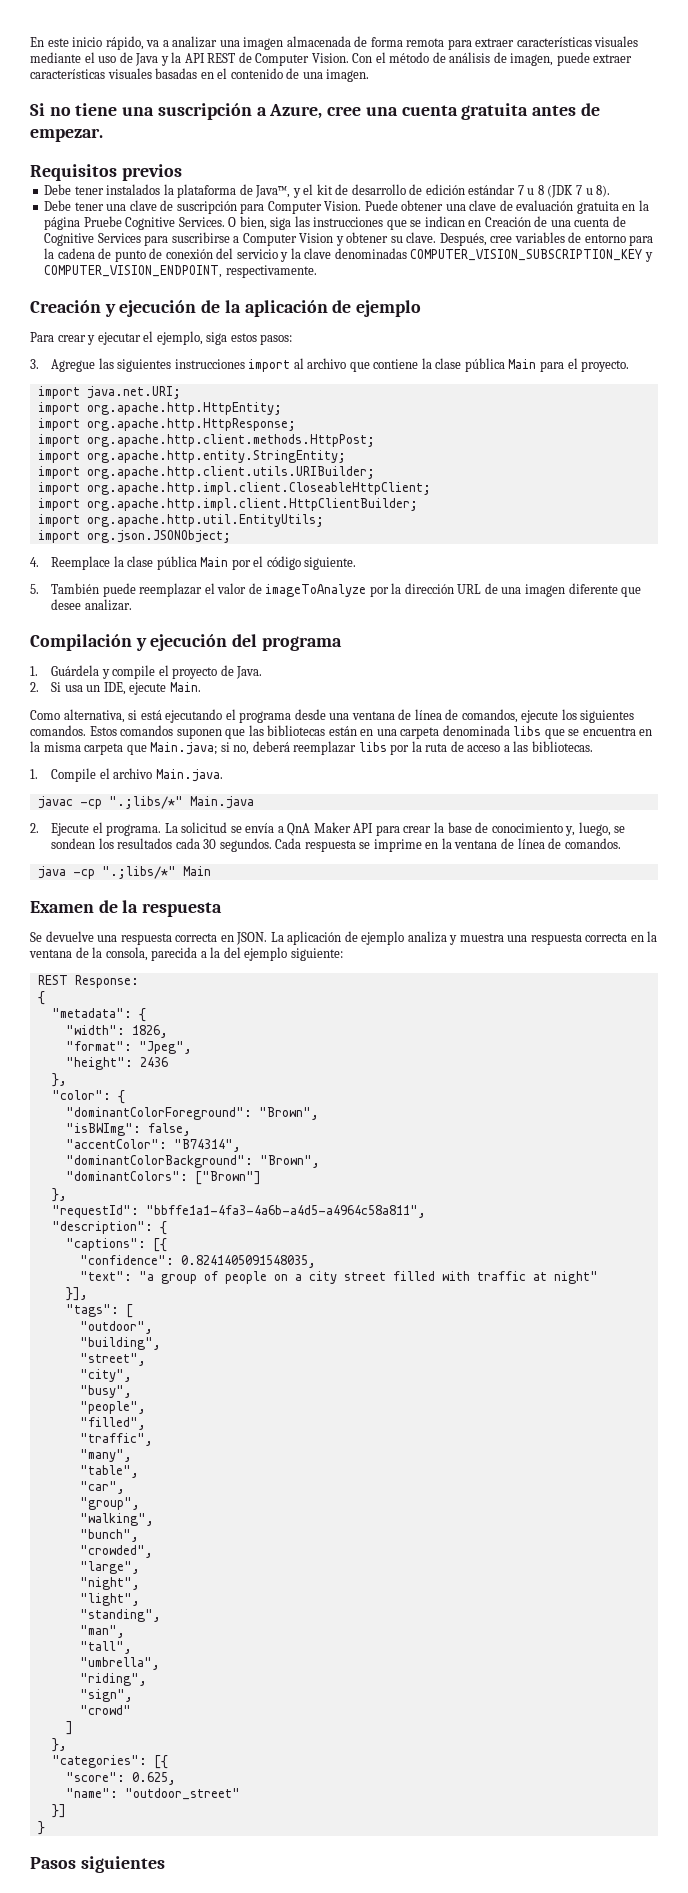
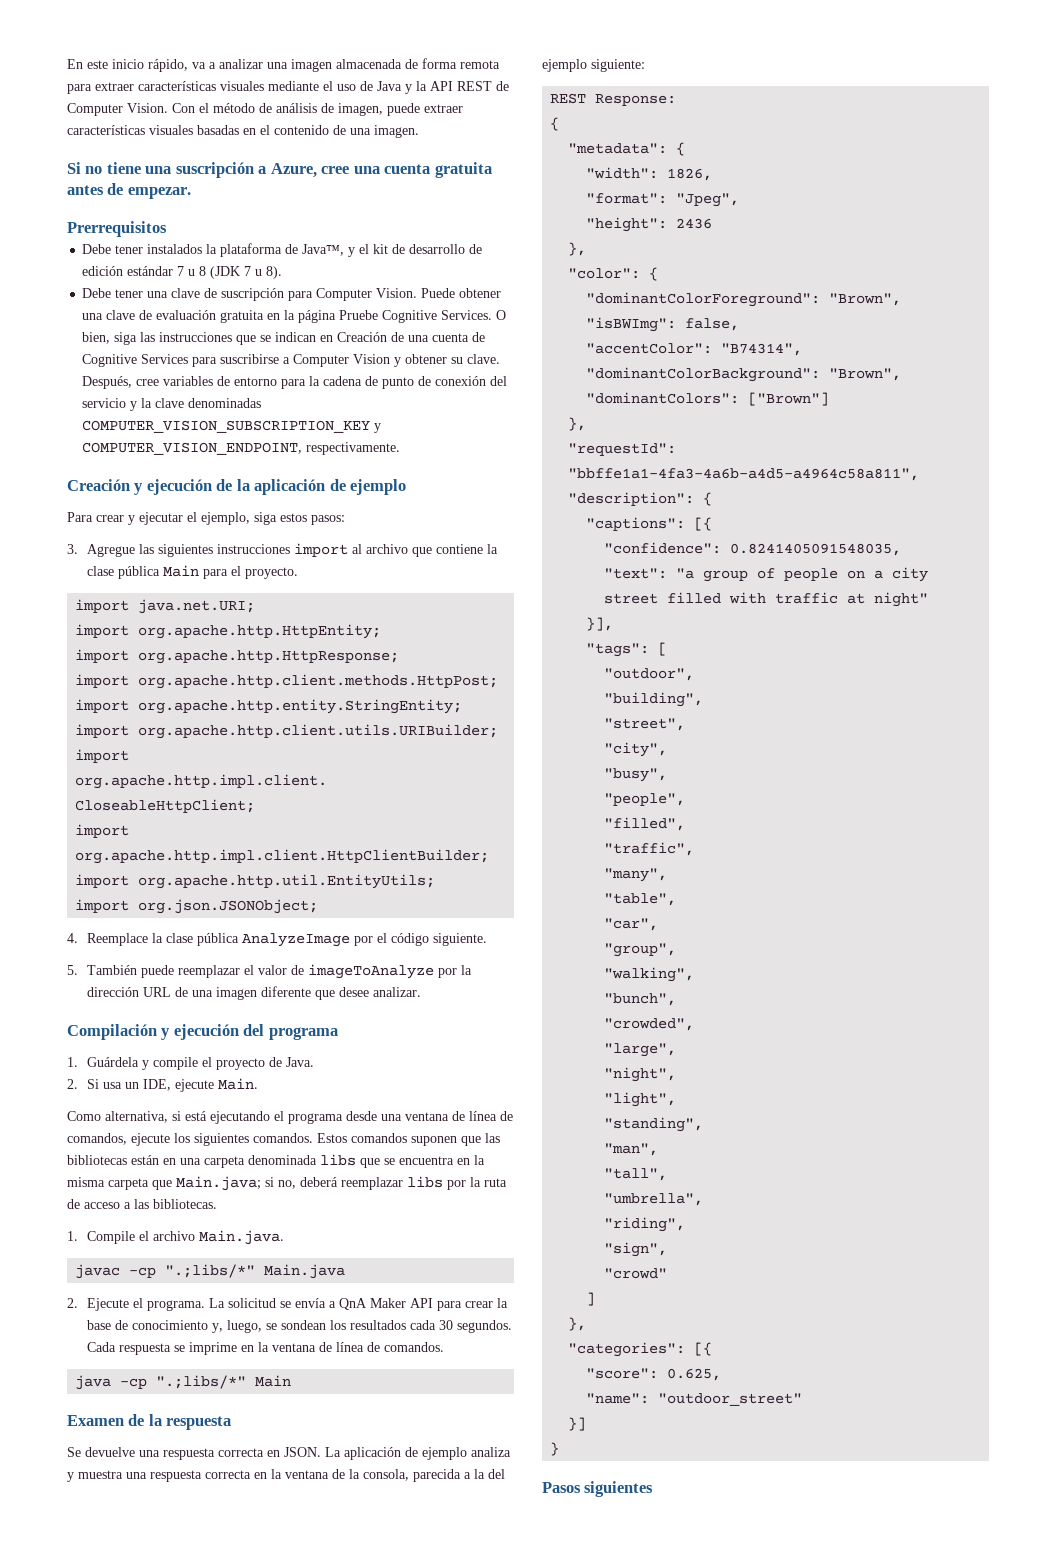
- Requisitos previos
+ Prerrequisitos
- 4. Reemplace la clase pública Main por el código siguiente.
+ 4. Reemplace la clase pública AnalyzeImage por el código siguiente.

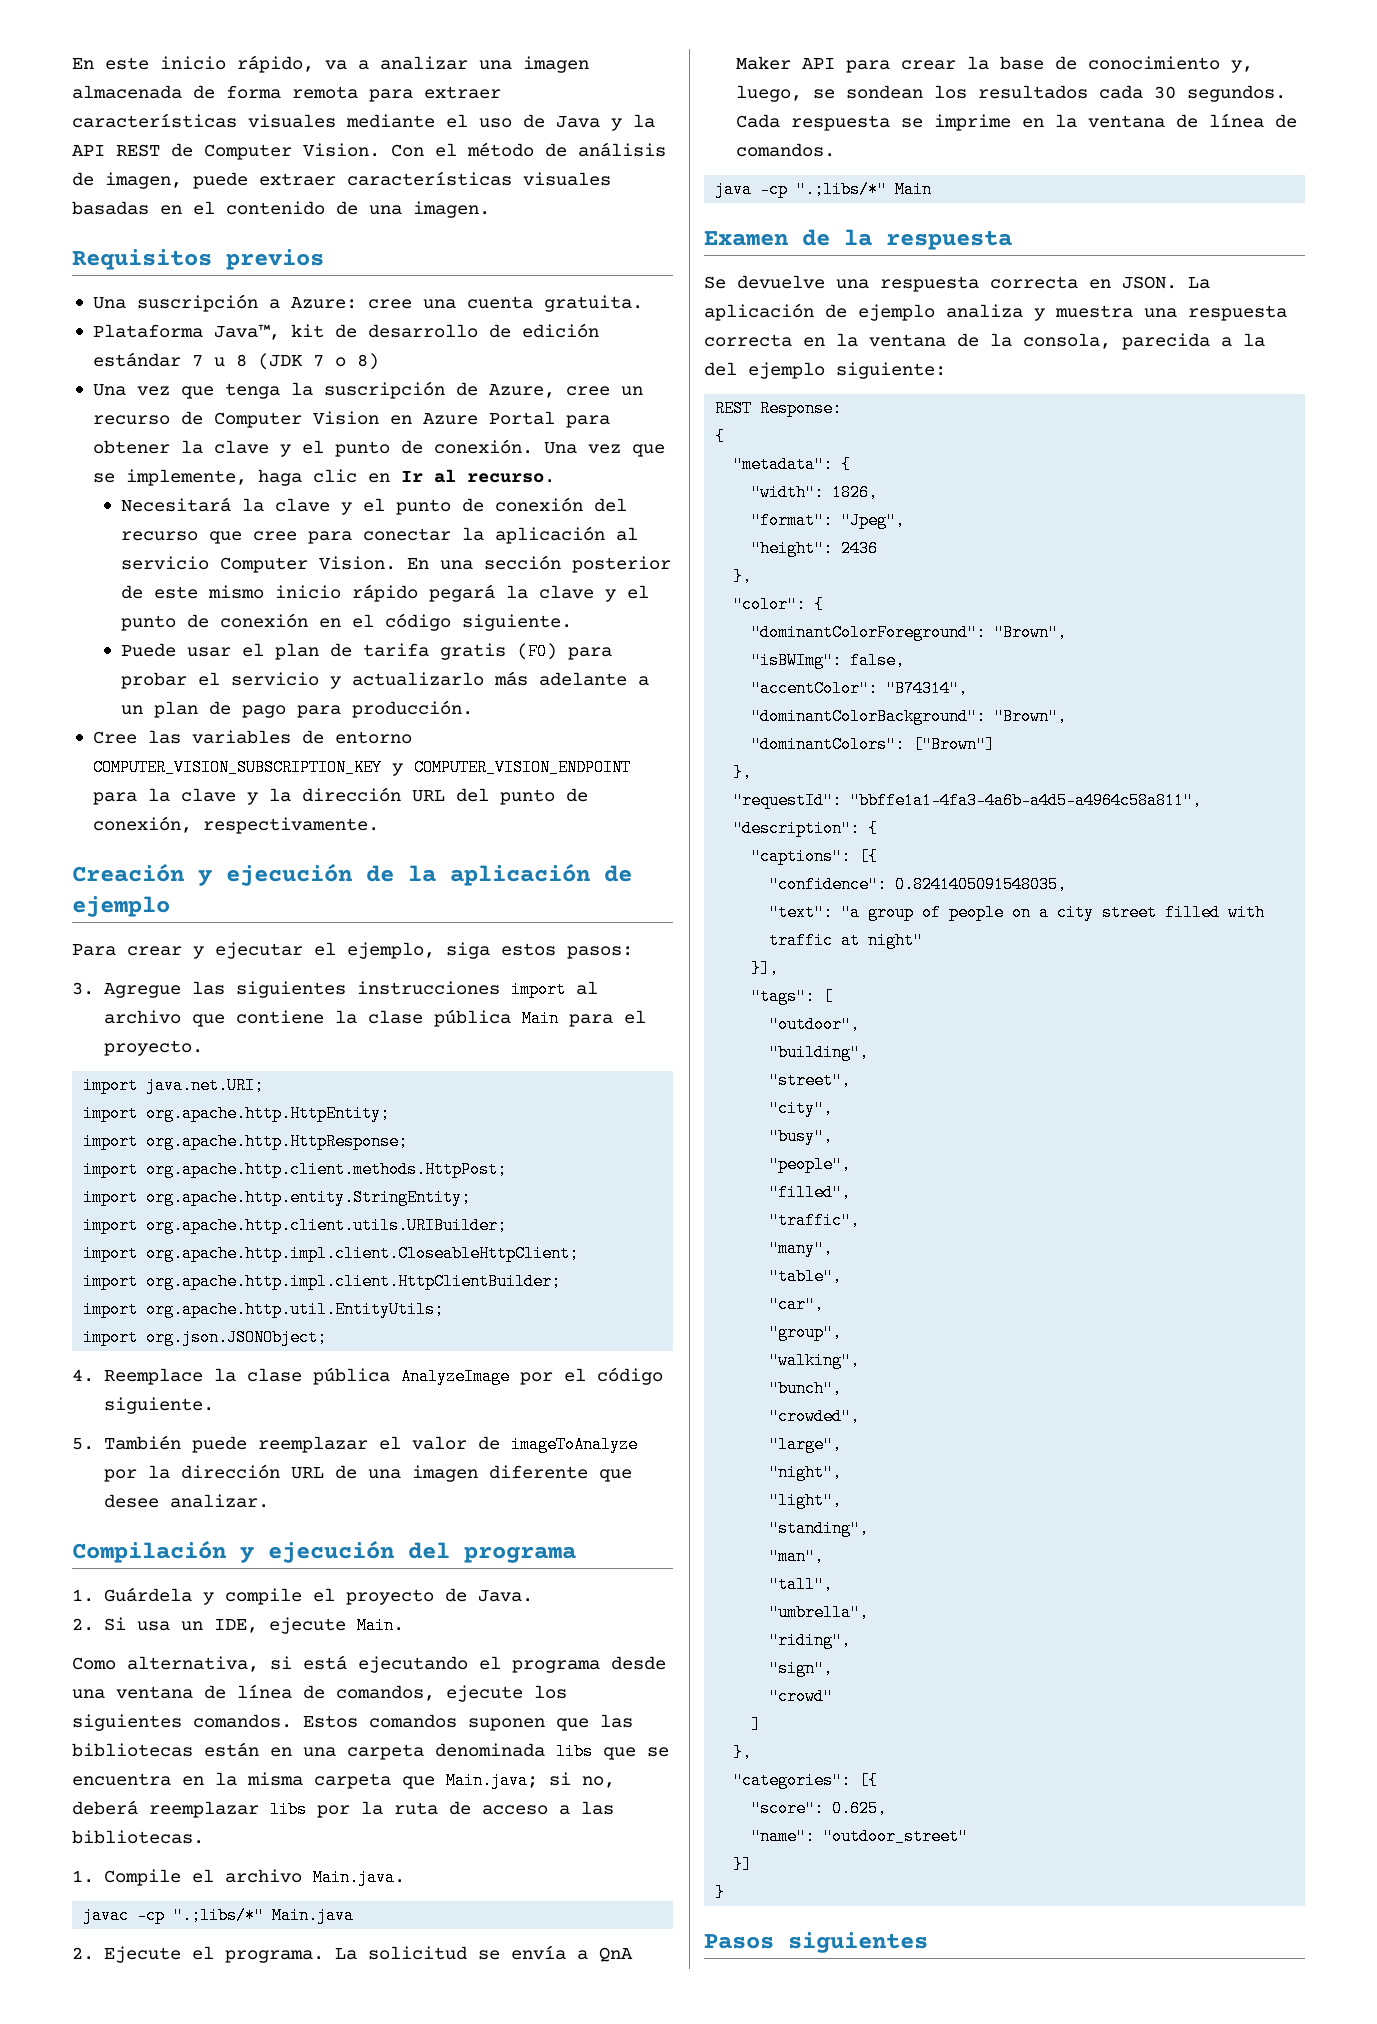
- Si no tiene una suscripción a Azure, cree una cuenta gratuita antes de empezar.
- Prerrequisitos
- Debe tener instalados la plataforma de Java™, y el kit de desarrollo de edición estándar 7 u 8 (JDK 7 u 8).
- Debe tener una clave de suscripción para Computer Vision. Puede obtener una clave de evaluación gratuita en la página Pruebe Cognitive Services. O bien, siga las instrucciones que se indican en Creación de una cuenta de Cognitive Services para suscribirse a Computer Vision y obtener su clave. Después, cree variables de entorno para la cadena de punto de conexión del servicio y la clave denominadas COMPUTER_VISION_SUBSCRIPTION_KEY y COMPUTER_VISION_ENDPOINT, respectivamente.
+ Requisitos previos
+ Una suscripción a Azure: cree una cuenta gratuita.
+ Plataforma Java™, kit de desarrollo de edición estándar 7 u 8 (JDK 7 o 8)
+ Una vez que tenga la suscripción de Azure, cree un recurso de Computer Vision en Azure Portal para obtener la clave y el punto de conexión. Una vez que se implemente, haga clic en Ir al recurso.
+ Necesitará la clave y el punto de conexión del recurso que cree para conectar la aplicación al servicio Computer Vision. En una sección posterior de este mismo inicio rápido pegará la clave y el punto de conexión en el código siguiente.
+ Puede usar el plan de tarifa gratis (F0) para probar el servicio y actualizarlo más adelante a un plan de pago para producción.
+ Cree las variables de entorno COMPUTER_VISION_SUBSCRIPTION_KEY y COMPUTER_VISION_ENDPOINT para la clave y la dirección URL del punto de conexión, respectivamente.

